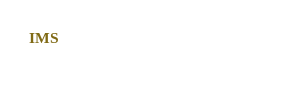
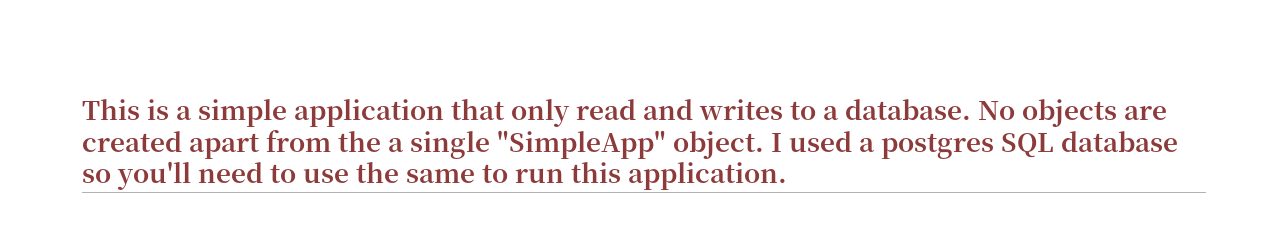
- IMS
+ This is a simple application that only read and writes to a database. No objects are created apart from the a single "SimpleApp" object. I used a postgres SQL database so you'll need to use the same to run this application.

